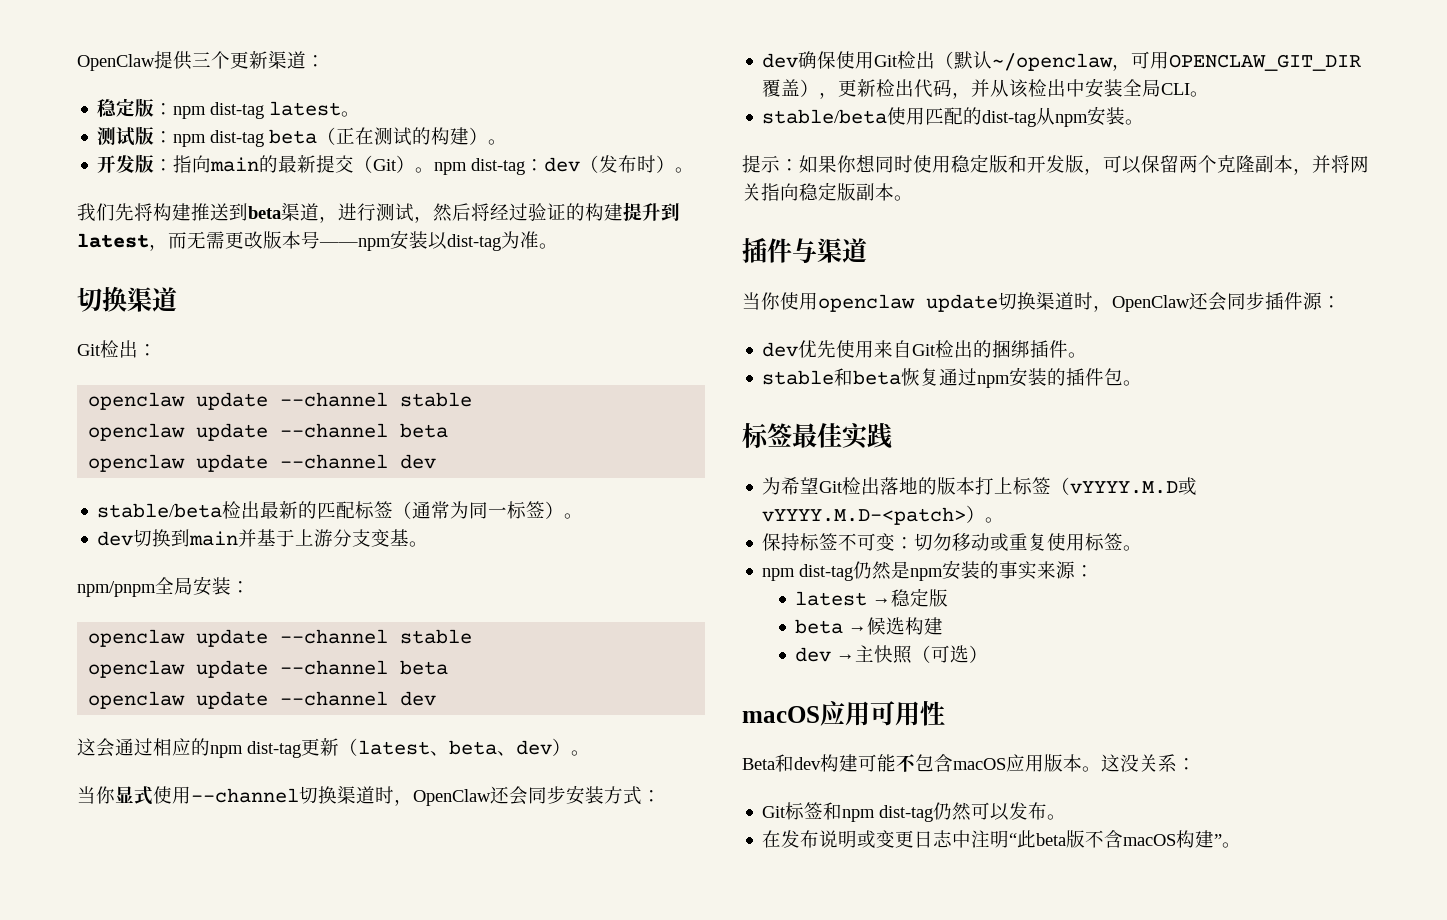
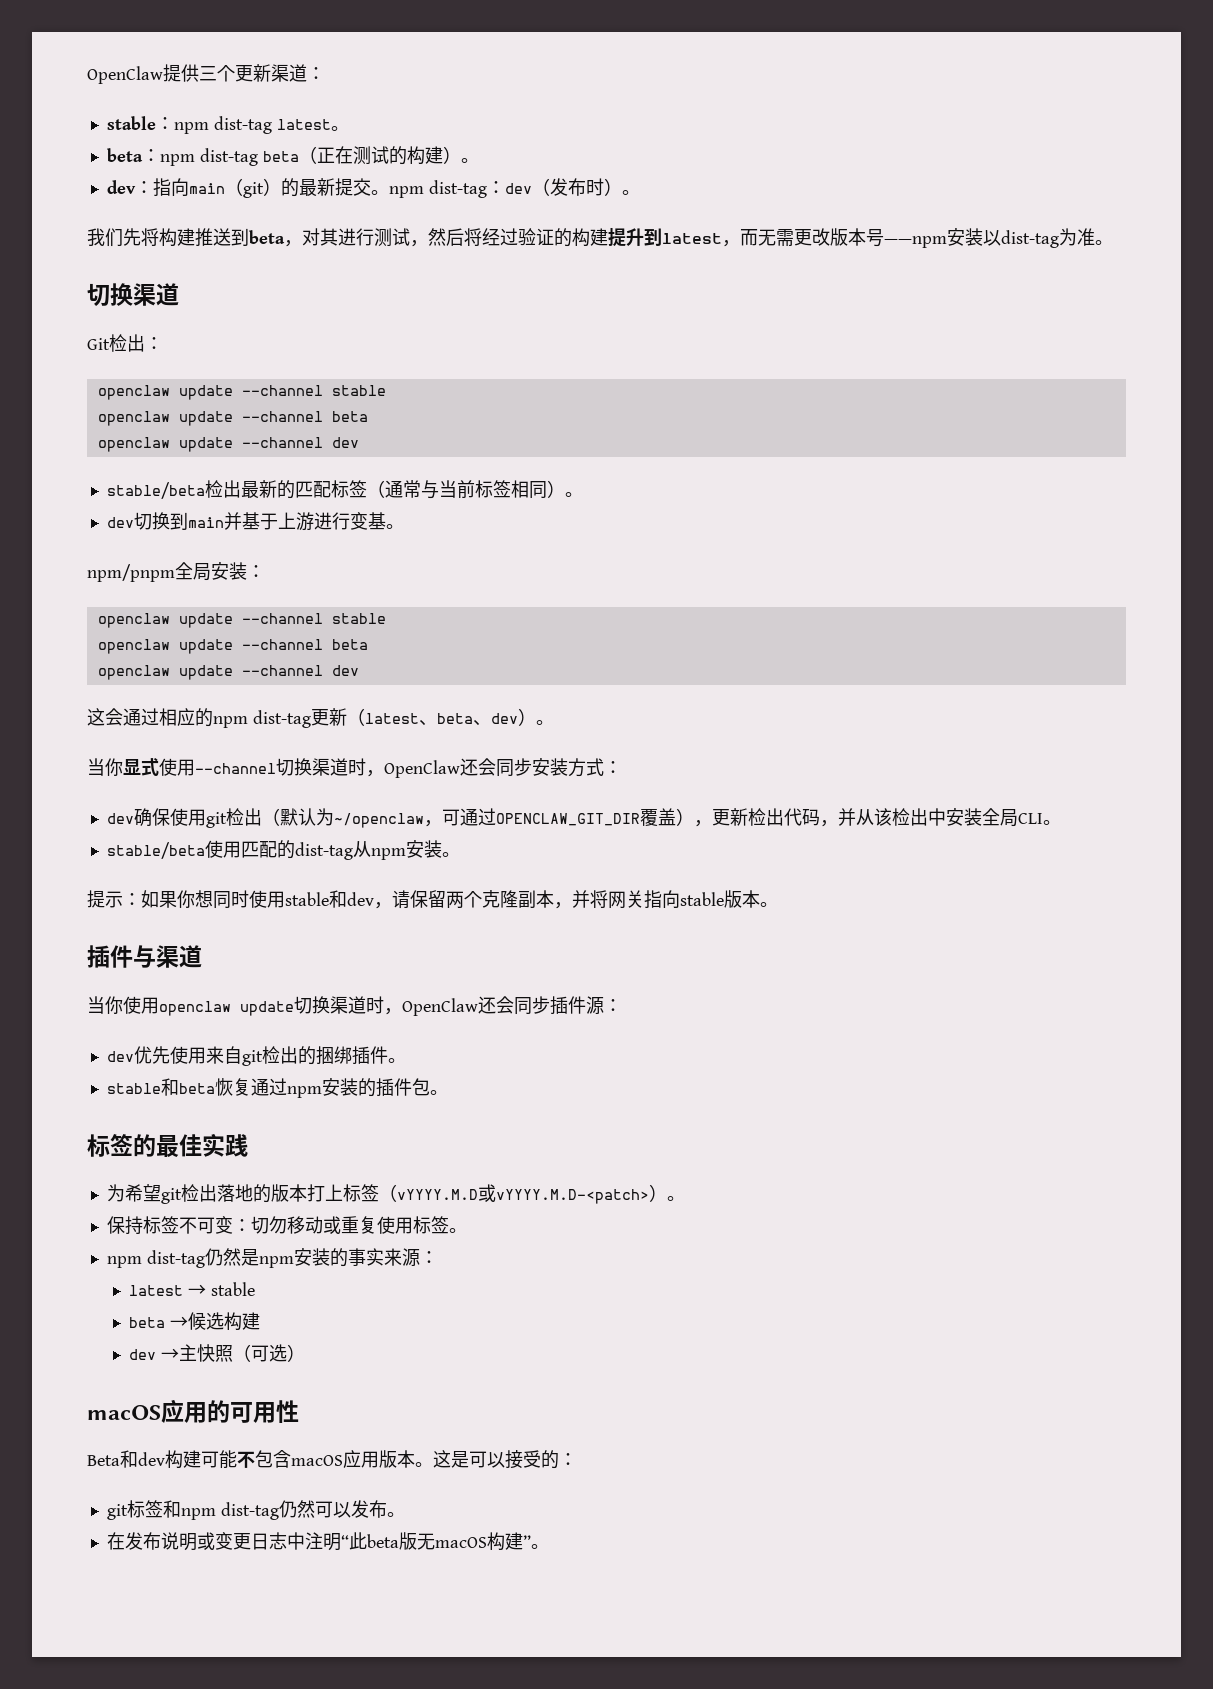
- 稳定版：npm dist-tag latest。
+ stable：npm dist-tag latest。
- 测试版：npm dist-tag beta（正在测试的构建）。
+ beta：npm dist-tag beta（正在测试的构建）。
- 开发版：指向main的最新提交（Git）。npm dist-tag：dev（发布时）。
+ dev：指向main（git）的最新提交。npm dist-tag：dev（发布时）。
- 我们先将构建推送到beta渠道，进行测试，然后将经过验证的构建提升到latest，而无需更改版本号——npm安装以dist-tag为准。
+ 我们先将构建推送到beta，对其进行测试，然后将经过验证的构建提升到latest，而无需更改版本号——npm安装以dist-tag为准。
- stable/beta检出最新的匹配标签（通常为同一标签）。
+ stable/beta检出最新的匹配标签（通常与当前标签相同）。
- dev切换到main并基于上游分支变基。
+ dev切换到main并基于上游进行变基。
- dev确保使用Git检出（默认~/openclaw，可用OPENCLAW_GIT_DIR覆盖），更新检出代码，并从该检出中安装全局CLI。
+ dev确保使用git检出（默认为~/openclaw，可通过OPENCLAW_GIT_DIR覆盖），更新检出代码，并从该检出中安装全局CLI。
- 提示：如果你想同时使用稳定版和开发版，可以保留两个克隆副本，并将网关指向稳定版副本。
+ 提示：如果你想同时使用stable和dev，请保留两个克隆副本，并将网关指向stable版本。
- dev优先使用来自Git检出的捆绑插件。
+ dev优先使用来自git检出的捆绑插件。
- 标签最佳实践
+ 标签的最佳实践
- 为希望Git检出落地的版本打上标签（vYYYY.M.D或vYYYY.M.D-<patch>）。
+ 为希望git检出落地的版本打上标签（vYYYY.M.D或vYYYY.M.D-<patch>）。
- latest →稳定版
+ latest → stable
- macOS应用可用性
+ macOS应用的可用性
- 这没关系：
- Git标签和npm dist-tag仍然可以发布。
+ 这是可以接受的：
+ git标签和npm dist-tag仍然可以发布。
- 在发布说明或变更日志中注明“此beta版不含macOS构建”。
+ 在发布说明或变更日志中注明“此beta版无macOS构建”。

